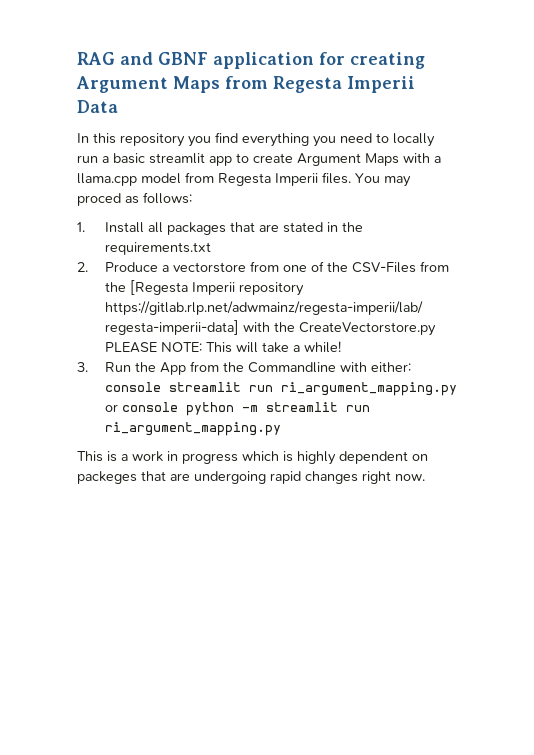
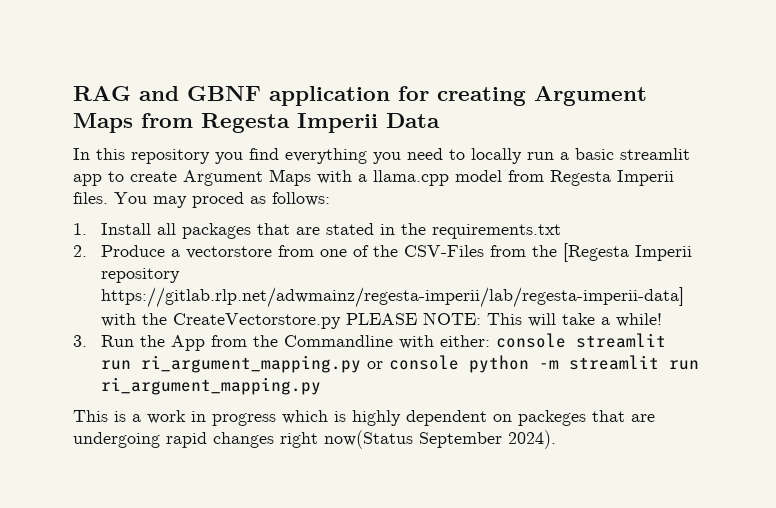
- This is a work in progress which is highly dependent on packeges that are undergoing rapid changes right now.
+ This is a work in progress which is highly dependent on packeges that are undergoing rapid changes right now(Status September 2024).

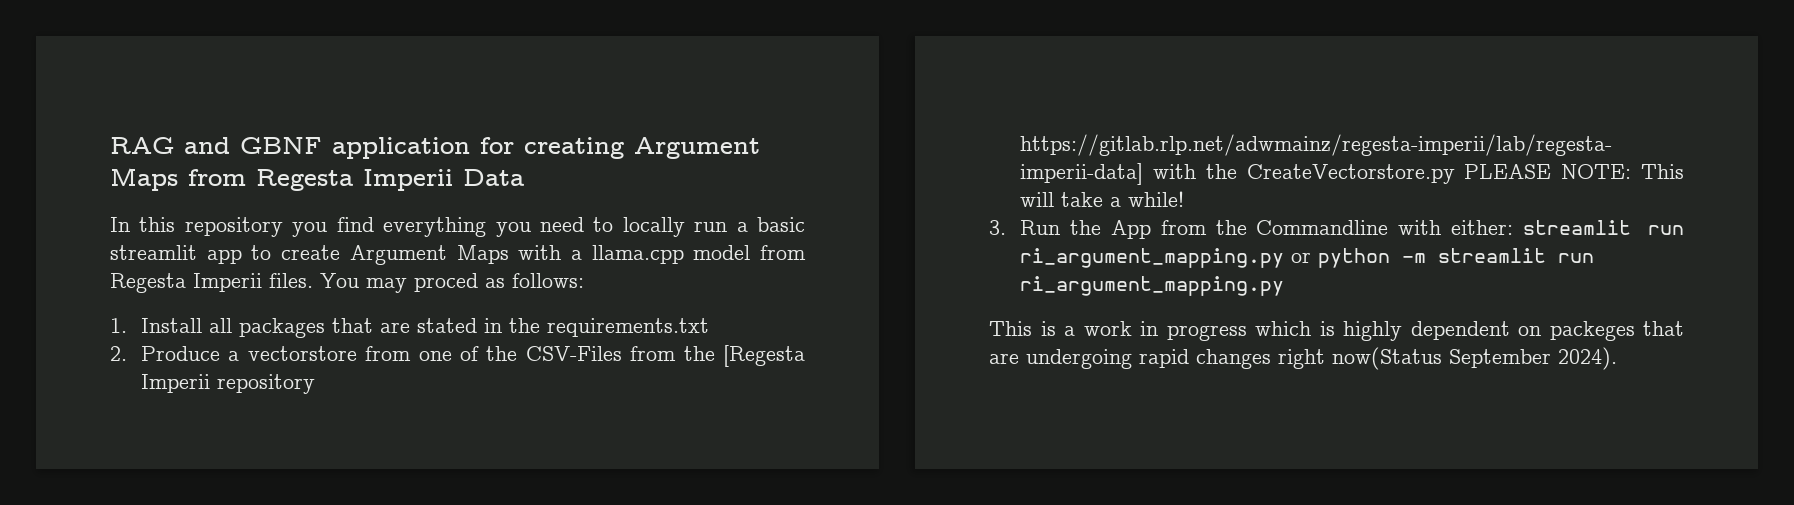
- 3. Run the App from the Commandline with either: console streamlit run ri_argument_mapping.py or console python -m streamlit run ri_argument_mapping.py
+ 3. Run the App from the Commandline with either: streamlit run ri_argument_mapping.py or python -m streamlit run ri_argument_mapping.py

